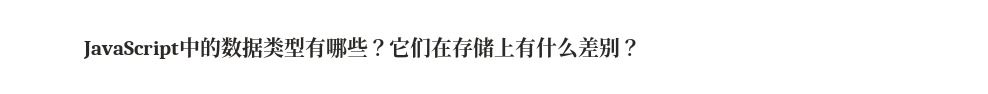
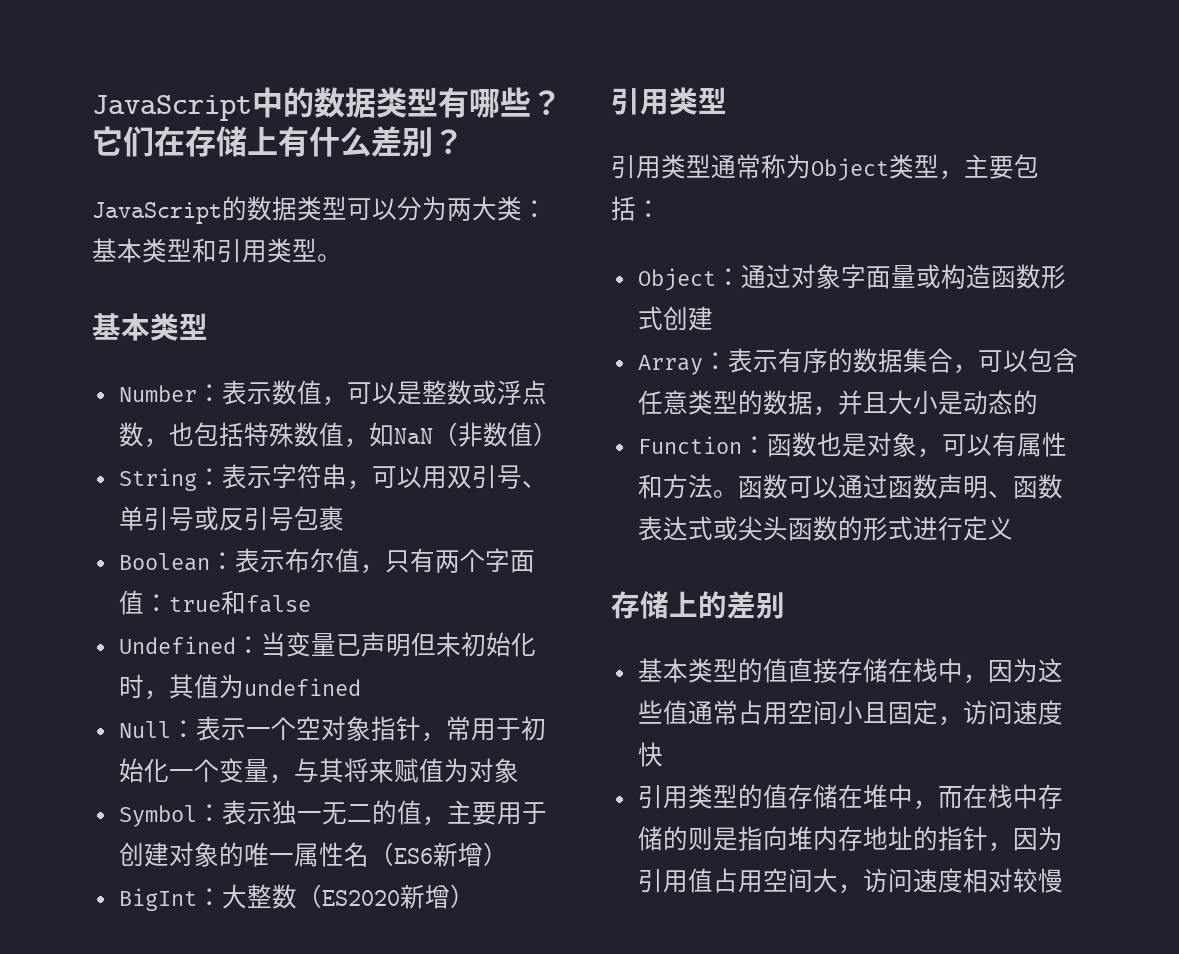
+ JavaScript的数据类型可以分为两大类：基本类型和引用类型。
+ 基本类型
+ Number：表示数值，可以是整数或浮点数，也包括特殊数值，如NaN（非数值）
+ String：表示字符串，可以用双引号、单引号或反引号包裹
+ Boolean：表示布尔值，只有两个字面值：true和false
+ Undefined：当变量已声明但未初始化时，其值为undefined
+ Null：表示一个空对象指针，常用于初始化一个变量，与其将来赋值为对象
+ Symbol：表示独一无二的值，主要用于创建对象的唯一属性名（ES6新增）
+ BigInt：大整数（ES2020新增）
+ 引用类型
+ 引用类型通常称为Object类型，主要包括：
+ Object：通过对象字面量或构造函数形式创建
+ Array：表示有序的数据集合，可以包含任意类型的数据，并且大小是动态的
+ Function：函数也是对象，可以有属性和方法。函数可以通过函数声明、函数表达式或尖头函数的形式进行定义
+ 存储上的差别
+ 基本类型的值直接存储在栈中，因为这些值通常占用空间小且固定，访问速度快
+ 引用类型的值存储在堆中，而在栈中存储的则是指向堆内存地址的指针，因为引用值占用空间大，访问速度相对较慢

